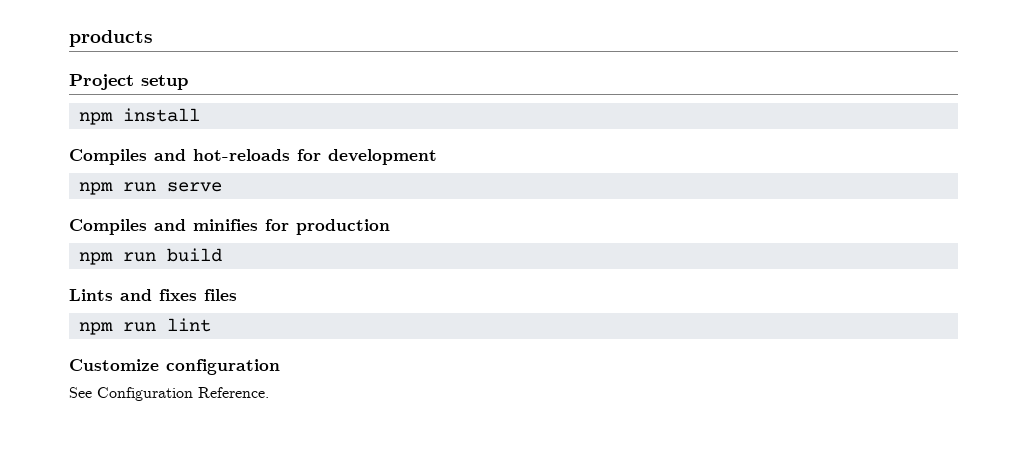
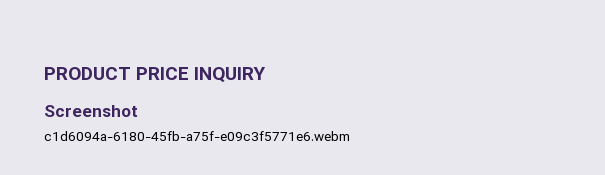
- products
- Project setup
- npm install
- Compiles and hot-reloads for development
- npm run serve
- Compiles and minifies for production
- npm run build
- Lints and fixes files
- npm run lint
- Customize configuration
- See Configuration Reference.
+ PRODUCT PRICE INQUIRY
+ Screenshot
+ c1d6094a-6180-45fb-a75f-e09c3f5771e6.webm

